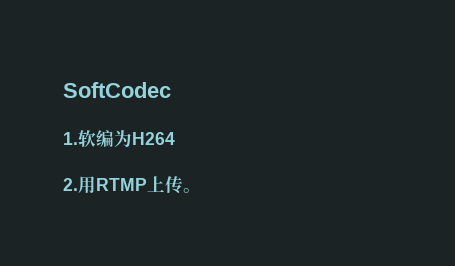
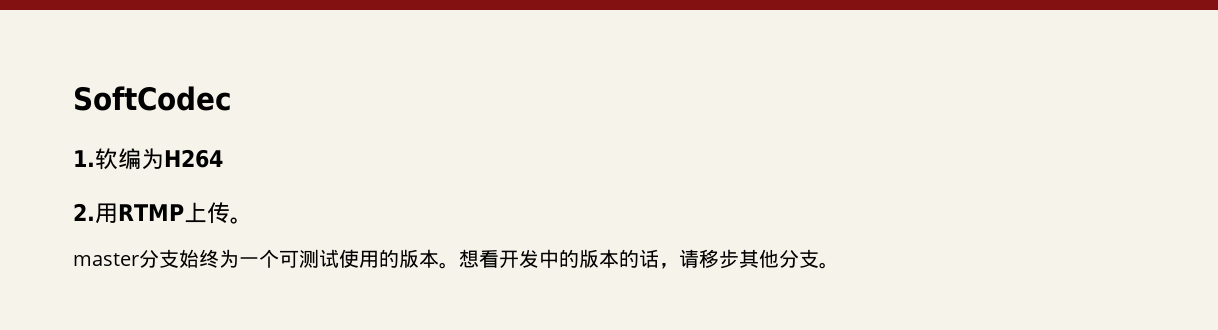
+ master分支始终为一个可测试使用的版本。想看开发中的版本的话，请移步其他分支。

